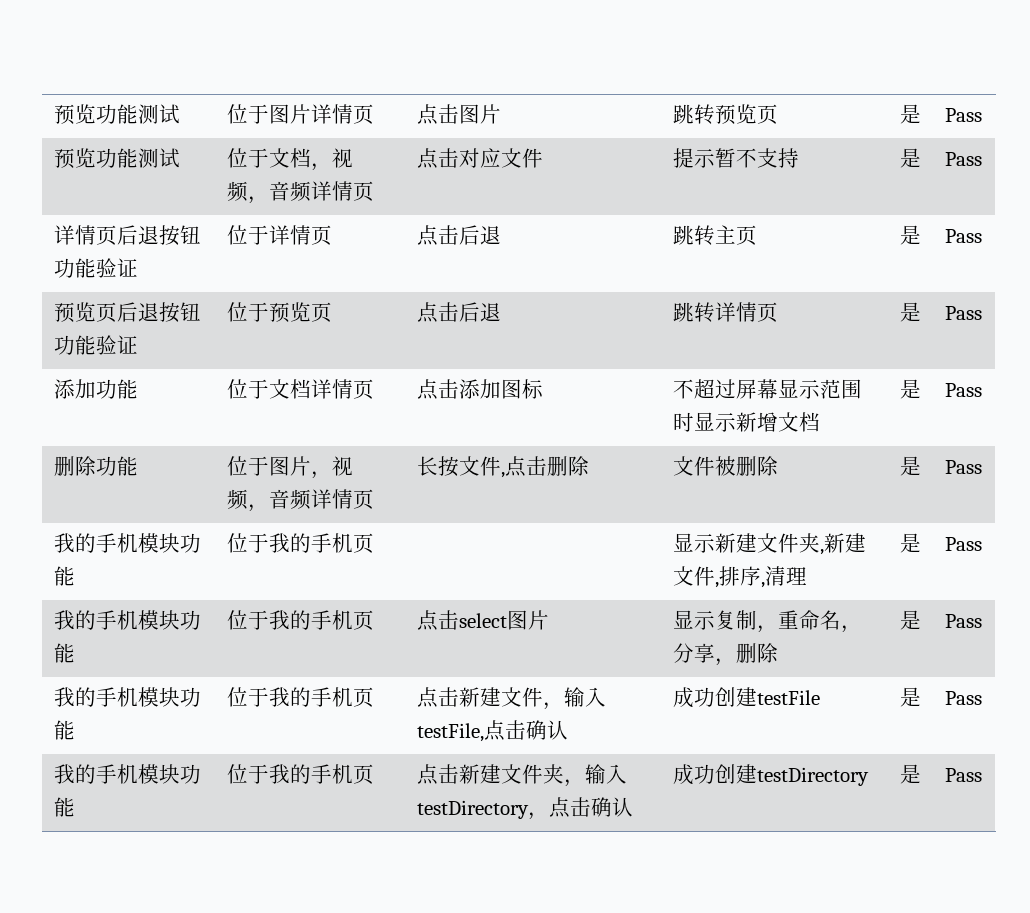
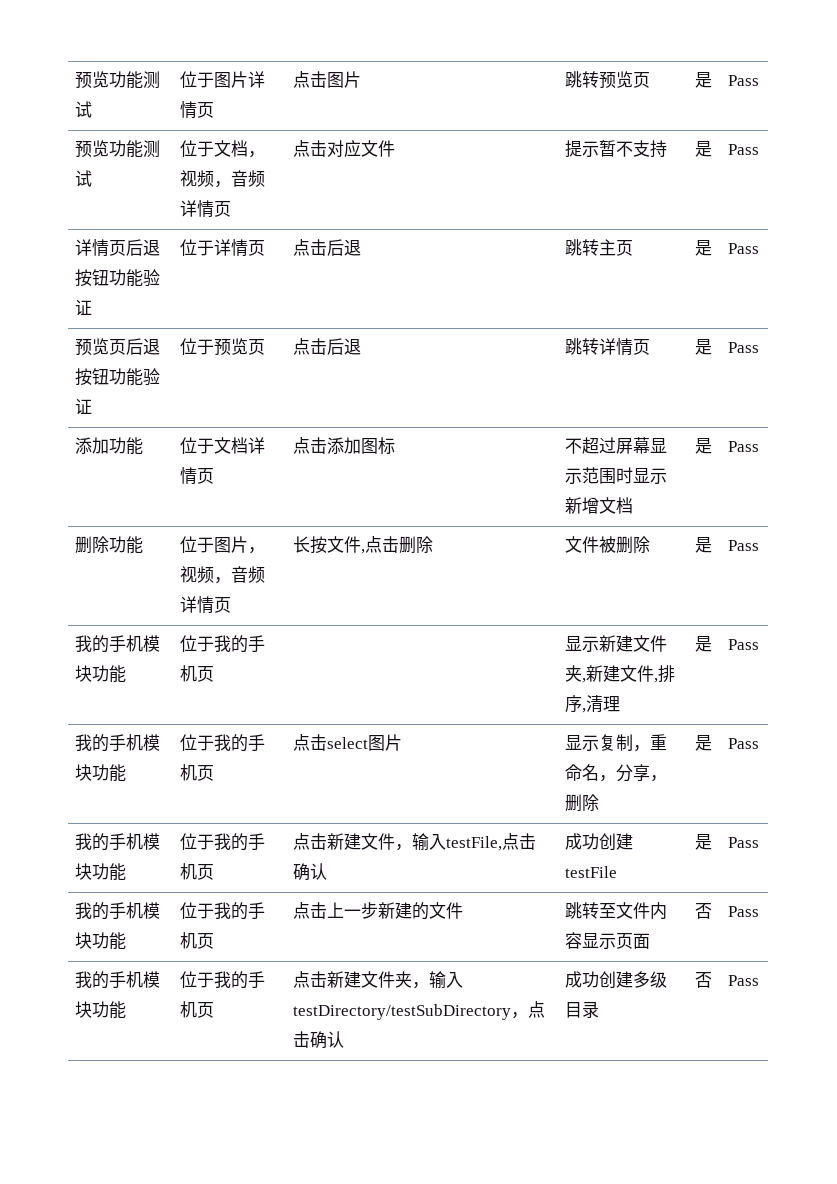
+ 我的手机模块功能 | 位于我的手机页 | 点击上一步新建的文件 | 跳转至文件内容显示页面 | 否 | Pass
- 我的手机模块功能 | 位于我的手机页 | 点击新建文件夹，输入testDirectory，点击确认 | 成功创建testDirectory | 是 | Pass
+ 我的手机模块功能 | 位于我的手机页 | 点击新建文件夹，输入testDirectory/testSubDirectory，点击确认 | 成功创建多级目录 | 否 | Pass

